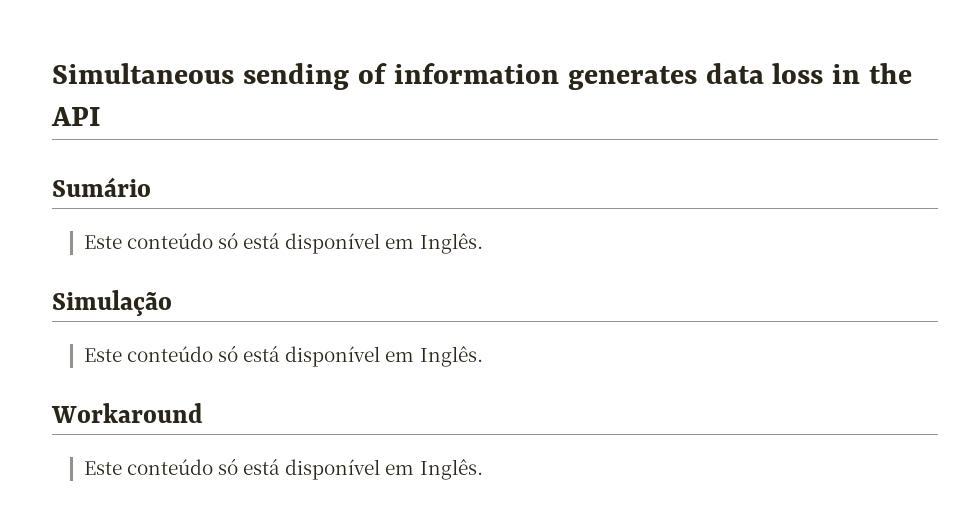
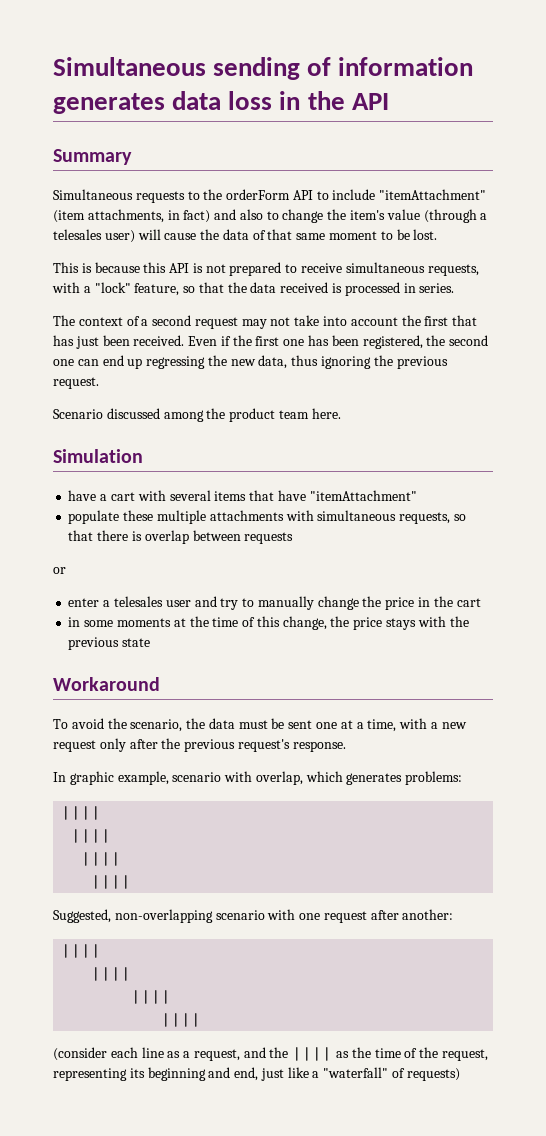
- Sumário
- Este conteúdo só está disponível em Inglês.
- Simulação
- Este conteúdo só está disponível em Inglês.
+ Summary
+ Simultaneous requests to the orderForm API to include "itemAttachment" (item attachments, in fact) and also to change the item's value (through a telesales user) will cause the data of that same moment to be lost.
+ This is because this API is not prepared to receive simultaneous requests, with a "lock" feature, so that the data received is processed in series.
+ The context of a second request may not take into account the first that has just been received. Even if the first one has been registered, the second one can end up regressing the new data, thus ignoring the previous request.
+ Scenario discussed among the product team here.
+ Simulation
+ have a cart with several items that have "itemAttachment"
+ populate these multiple attachments with simultaneous requests, so that there is overlap between requests
+ or
+ enter a telesales user and try to manually change the price in the cart
+ in some moments at the time of this change, the price stays with the previous state
  Workaround
- Este conteúdo só está disponível em Inglês.
+ To avoid the scenario, the data must be sent one at a time, with a new request only after the previous request's response.
+ In graphic example, scenario with overlap, which generates problems:
+ ||||
+ ||||
+ ||||
+ ||||
+ Suggested, non-overlapping scenario with one request after another:
+ ||||
+ ||||
+ ||||
+ ||||
+ (consider each line as a request, and the |||| as the time of the request, representing its beginning and end, just like a "waterfall" of requests)

